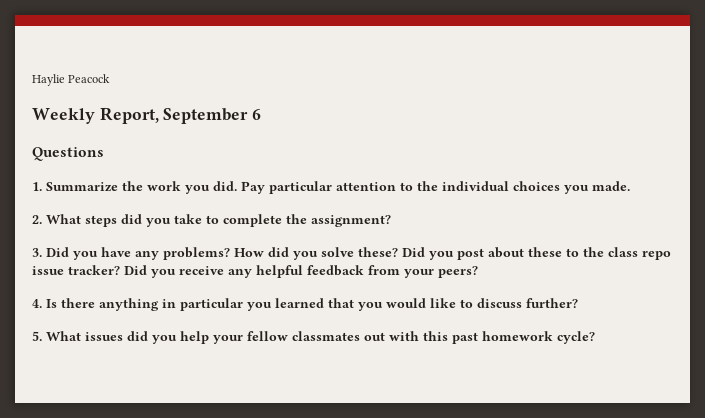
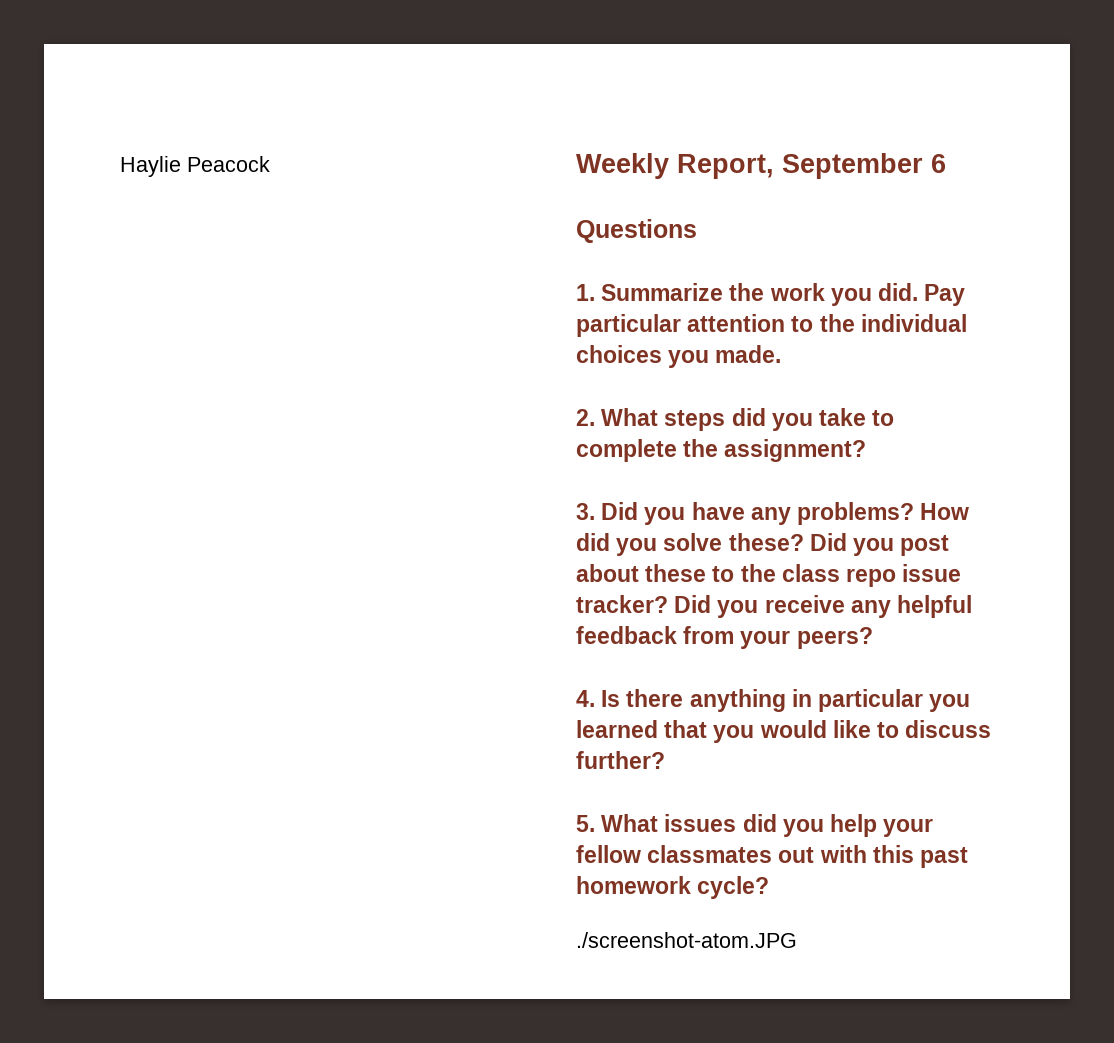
+ ./screenshot-atom.JPG

